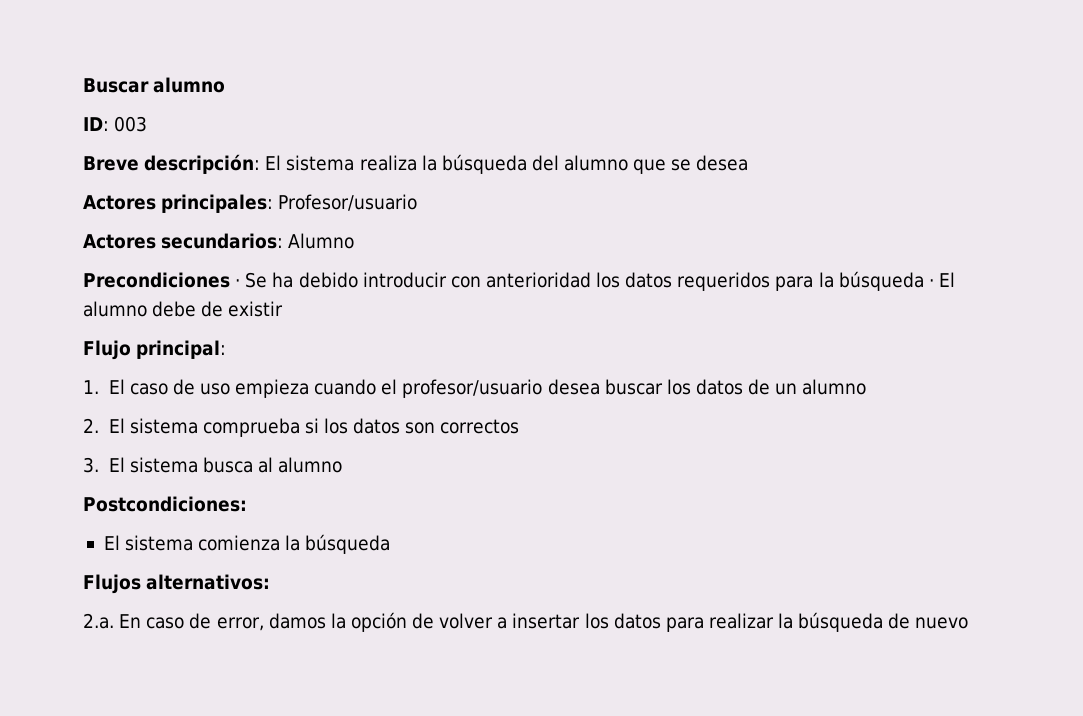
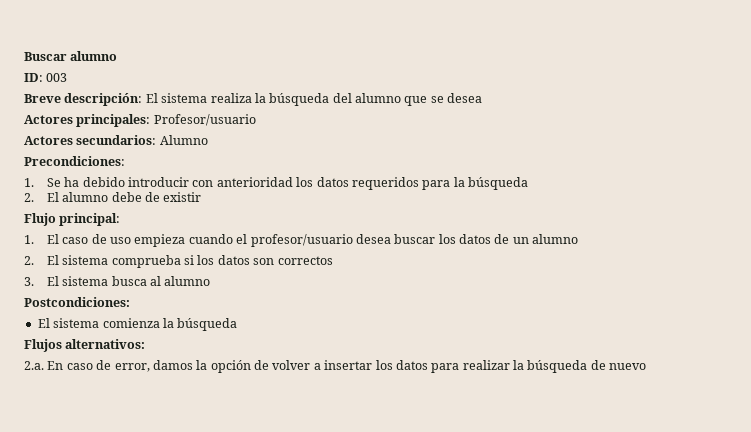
- Precondiciones · Se ha debido introducir con anterioridad los datos requeridos para la búsqueda · El alumno debe de existir
+ Precondiciones:
+ 1. Se ha debido introducir con anterioridad los datos requeridos para la búsqueda
+ 2. El alumno debe de existir

